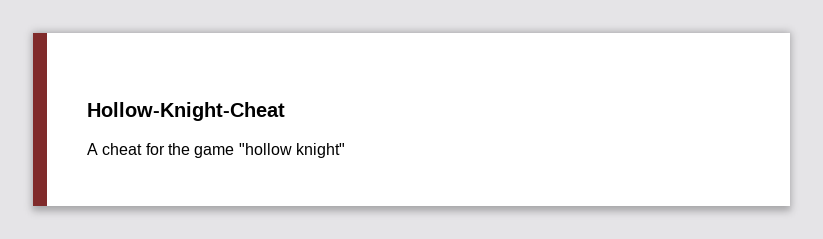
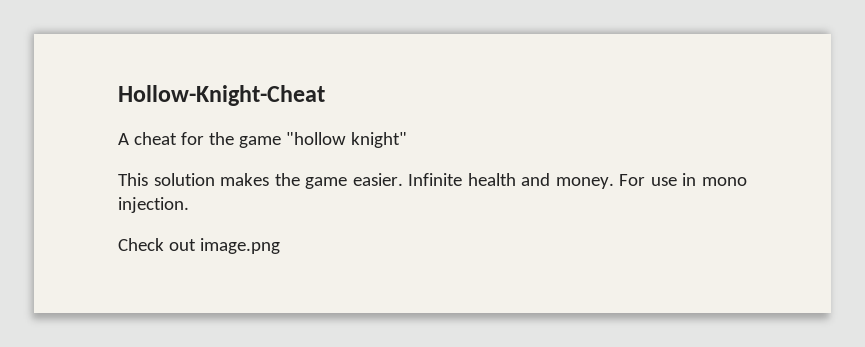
+ This solution makes the game easier. Infinite health and money. For use in mono injection.
+ Check out image.png

